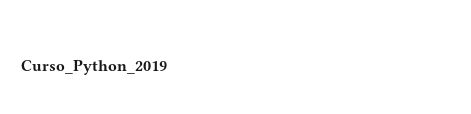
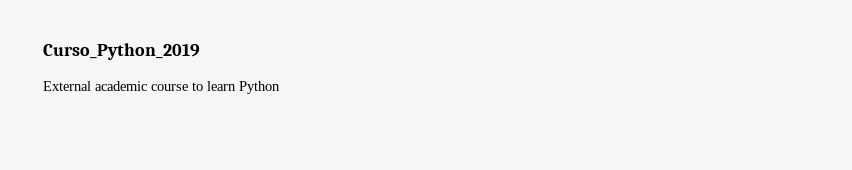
+ External academic course to learn Python

